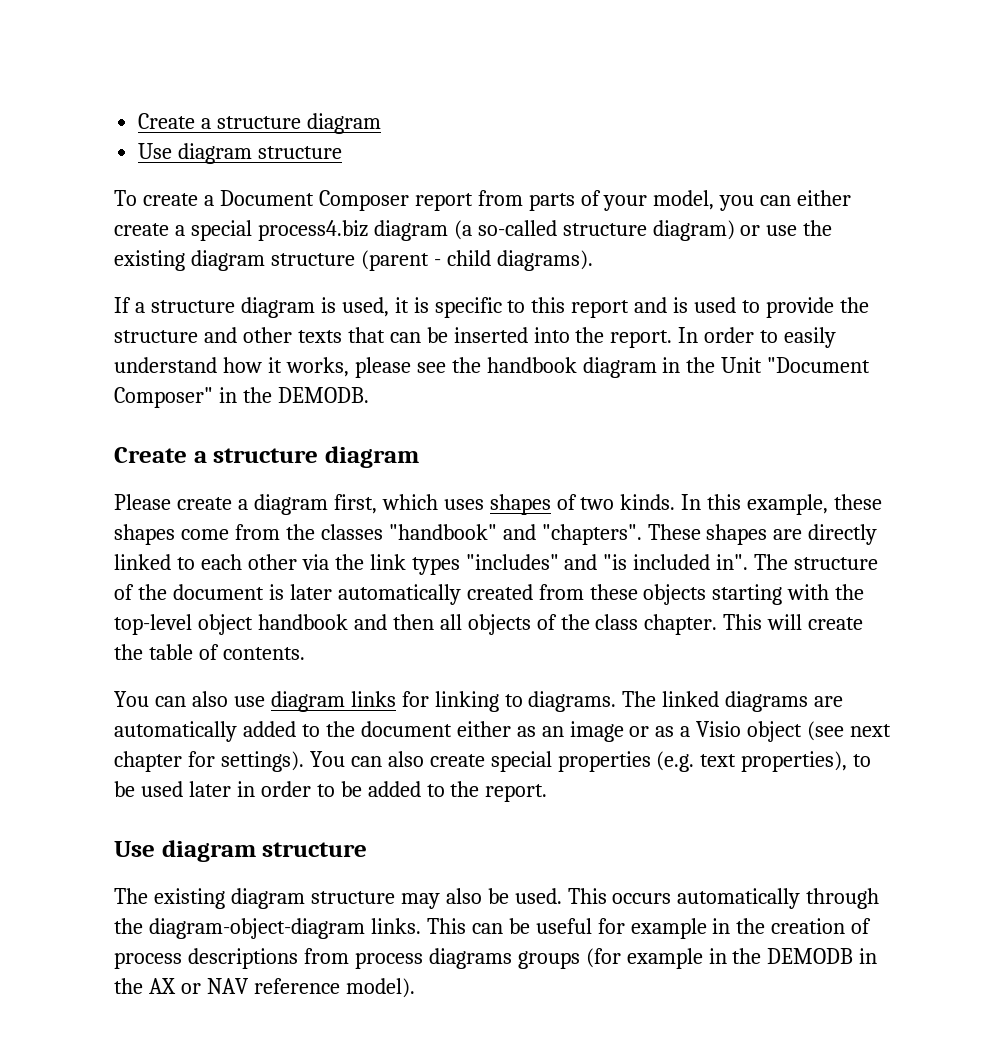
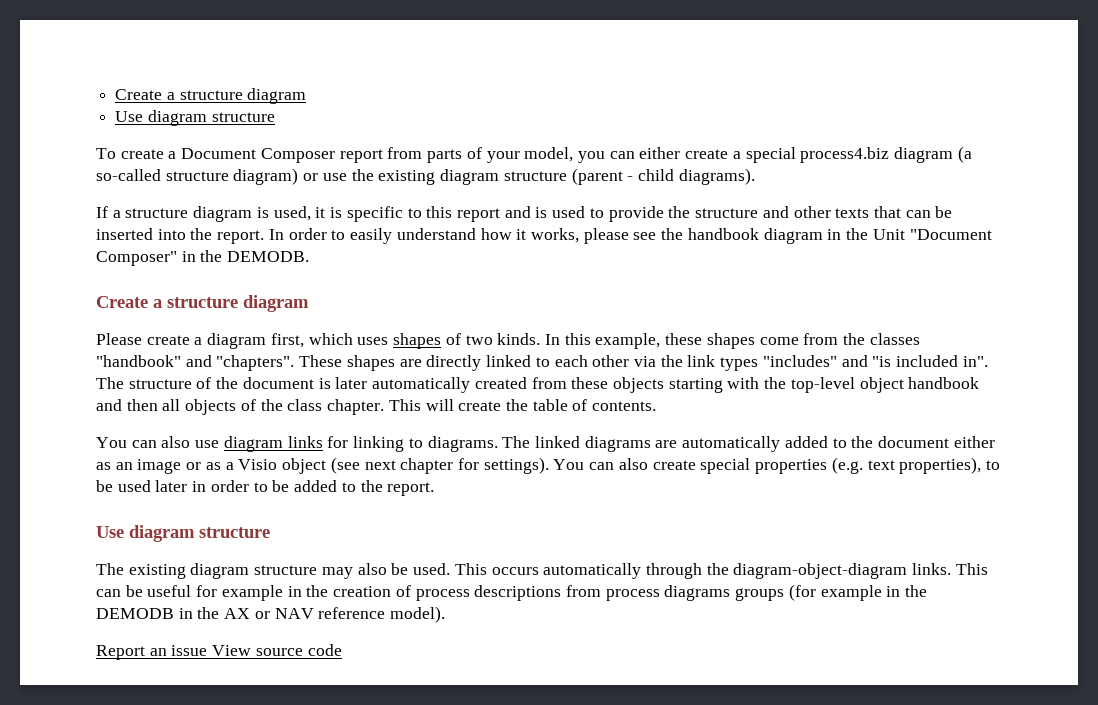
+ Report an issue View source code

